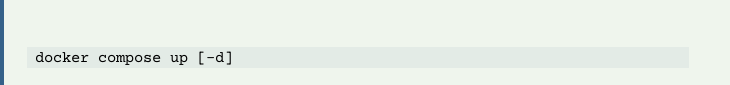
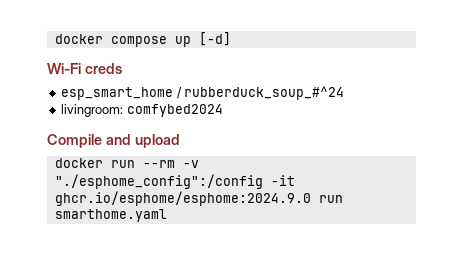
+ Wi-Fi creds
+ esp_smart_home / rubberduck_soup_#^24
+ livingroom: comfybed2024
+ Compile and upload
+ docker run --rm -v "./esphome_config":/config -it ghcr.io/esphome/esphome:2024.9.0 run smarthome.yaml

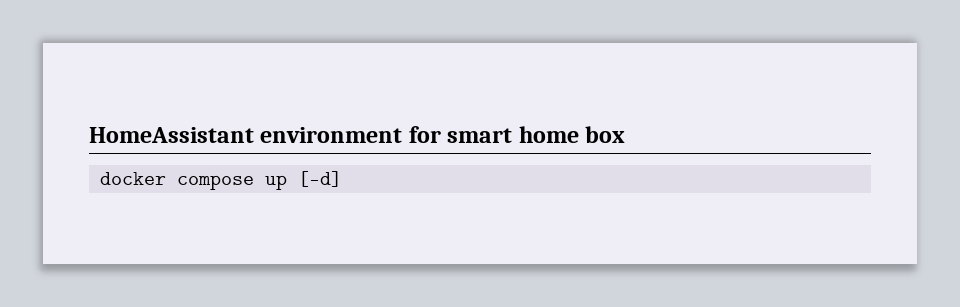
+ HomeAssistant environment for smart home box
  docker compose up [-d]
- Wi-Fi creds
- esp_smart_home / rubberduck_soup_#^24
- livingroom: comfybed2024
- Compile and upload
- docker run --rm -v "./esphome_config":/config -it ghcr.io/esphome/esphome:2024.9.0 run smarthome.yaml

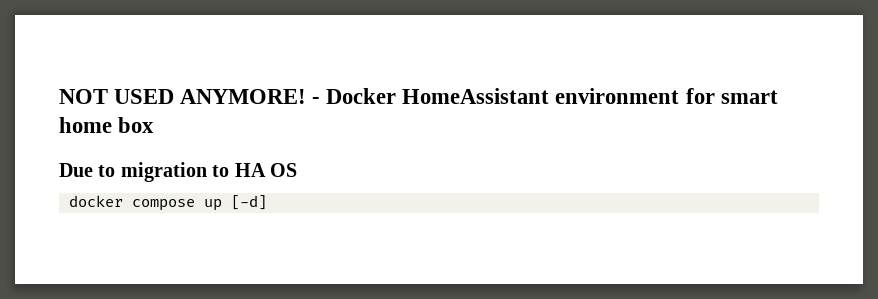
- HomeAssistant environment for smart home box
+ NOT USED ANYMORE! - Docker HomeAssistant environment for smart home box
+ Due to migration to HA OS

